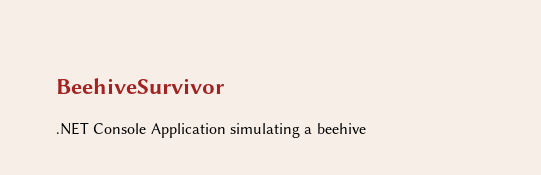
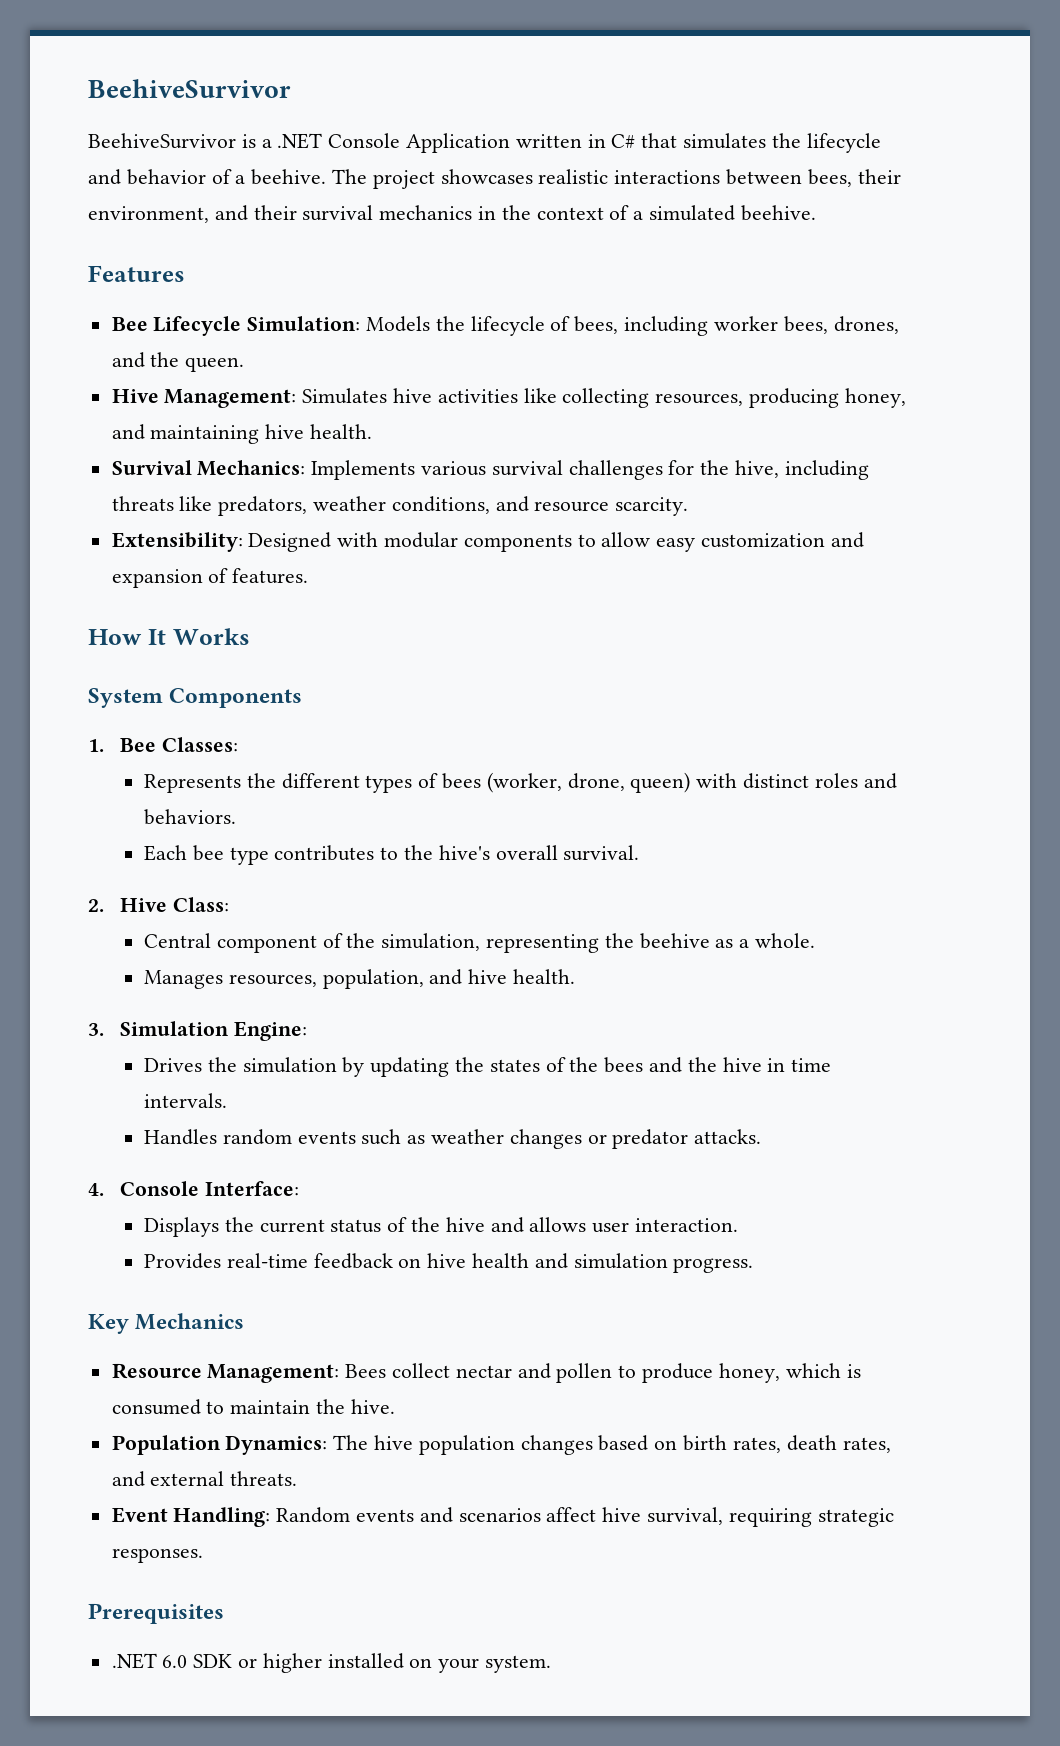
- .NET Console Application simulating a beehive
+ BeehiveSurvivor is a .NET Console Application written in C# that simulates the lifecycle and behavior of a beehive. The project showcases realistic interactions between bees, their environment, and their survival mechanics in the context of a simulated beehive.
+ Features
+ Bee Lifecycle Simulation: Models the lifecycle of bees, including worker bees, drones, and the queen.
+ Hive Management: Simulates hive activities like collecting resources, producing honey, and maintaining hive health.
+ Survival Mechanics: Implements various survival challenges for the hive, including threats like predators, weather conditions, and resource scarcity.
+ Extensibility: Designed with modular components to allow easy customization and expansion of features.
+ How It Works
+ System Components
+ 1. Bee Classes:
+ Represents the different types of bees (worker, drone, queen) with distinct roles and behaviors.
+ Each bee type contributes to the hive's overall survival.
+ 2. Hive Class:
+ Central component of the simulation, representing the beehive as a whole.
+ Manages resources, population, and hive health.
+ 3. Simulation Engine:
+ Drives the simulation by updating the states of the bees and the hive in time intervals.
+ Handles random events such as weather changes or predator attacks.
+ 4. Console Interface:
+ Displays the current status of the hive and allows user interaction.
+ Provides real-time feedback on hive health and simulation progress.
+ Key Mechanics
+ Resource Management: Bees collect nectar and pollen to produce honey, which is consumed to maintain the hive.
+ Population Dynamics: The hive population changes based on birth rates, death rates, and external threats.
+ Event Handling: Random events and scenarios affect hive survival, requiring strategic responses.
+ Prerequisites
+ .NET 6.0 SDK or higher installed on your system.

